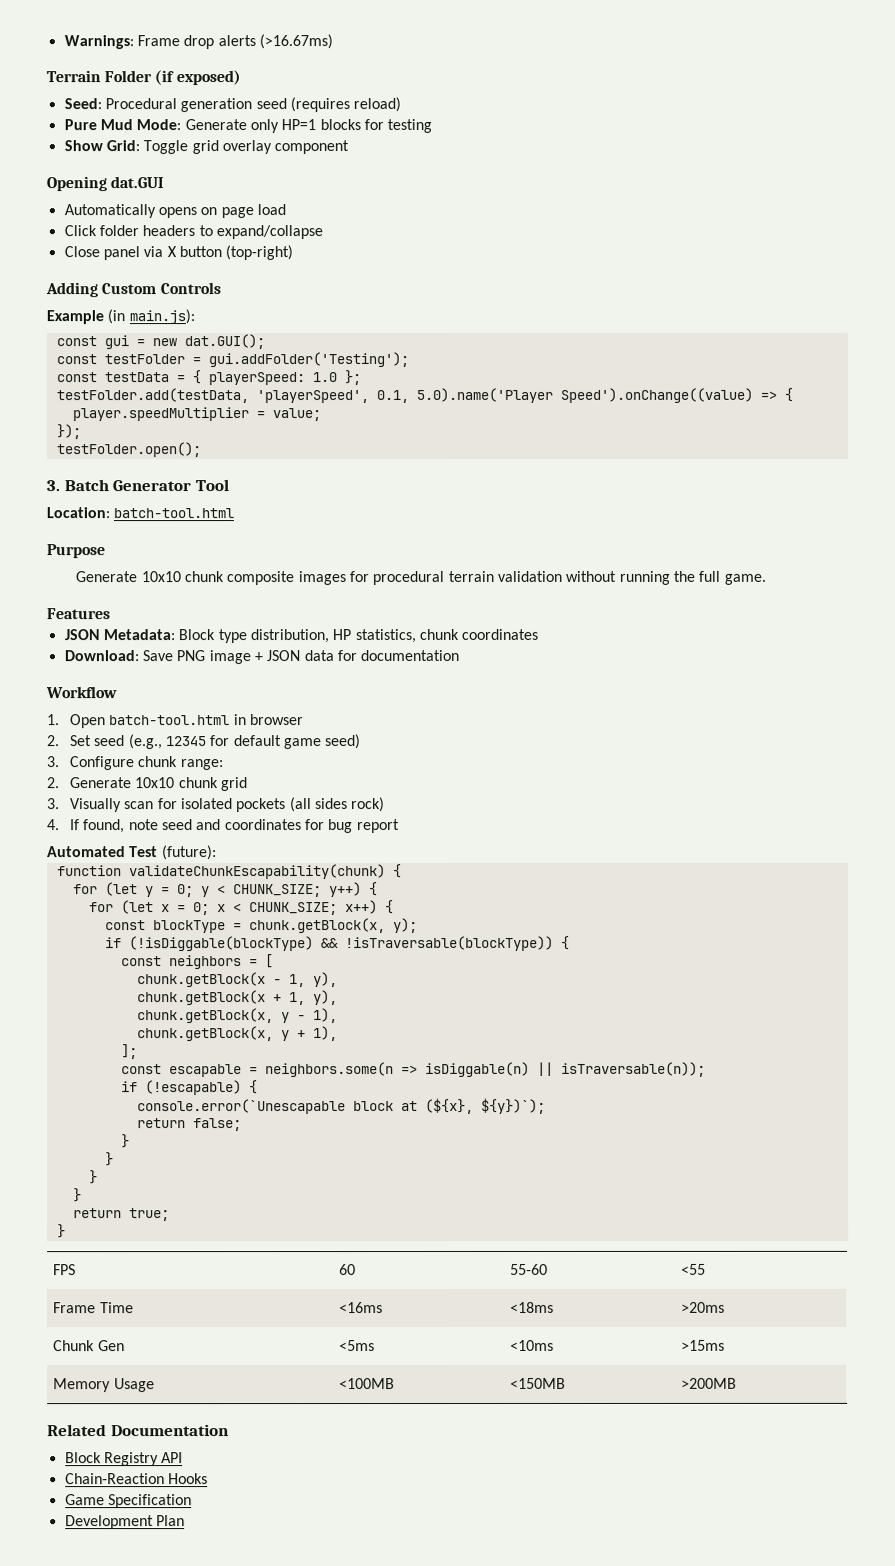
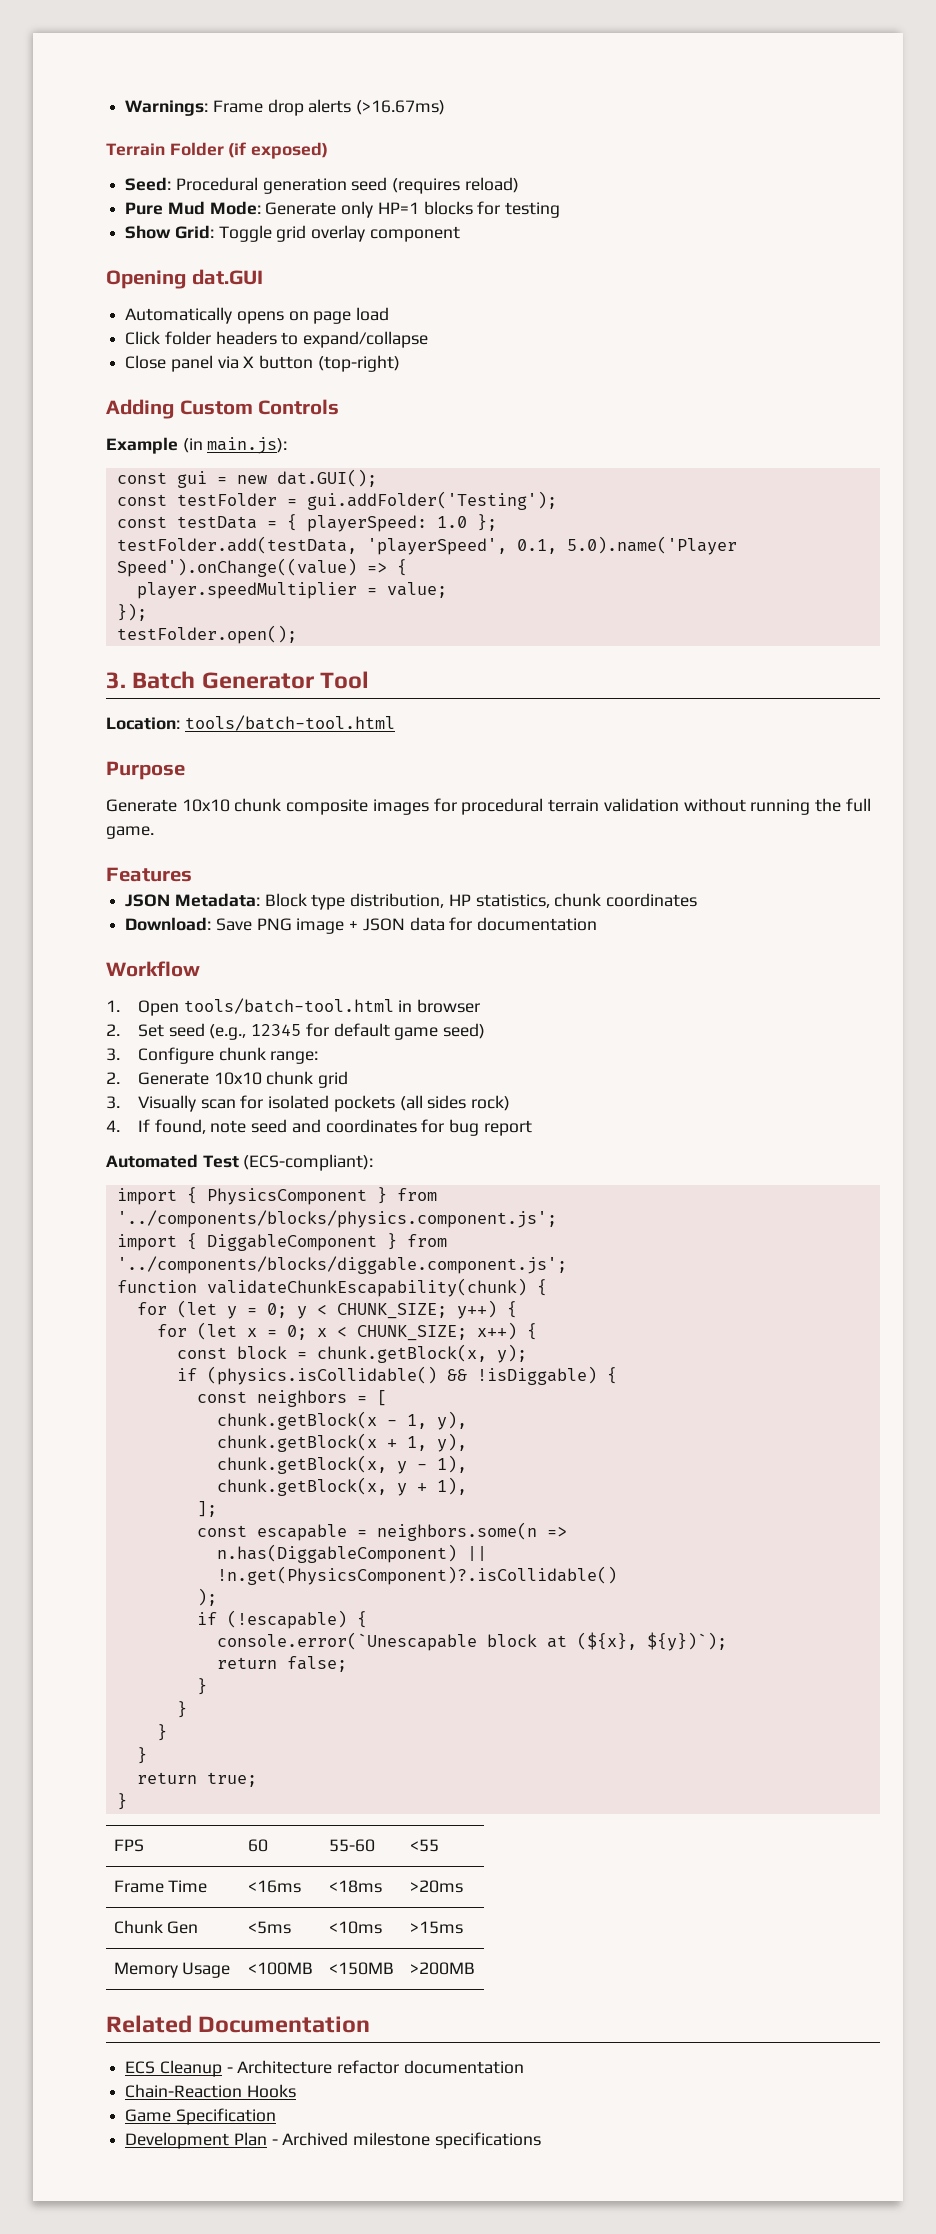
- Location: batch-tool.html
+ Location: tools/batch-tool.html
- 1. Open batch-tool.html in browser
+ 1. Open tools/batch-tool.html in browser
- Automated Test (future):
+ Automated Test (ECS-compliant):
+ import { PhysicsComponent } from '../components/blocks/physics.component.js';
+ import { DiggableComponent } from '../components/blocks/diggable.component.js';
- const blockType = chunk.getBlock(x, y);
+ const block = chunk.getBlock(x, y);
- if (!isDiggable(blockType) && !isTraversable(blockType)) {
+ if (physics.isCollidable() && !isDiggable) {
- const escapable = neighbors.some(n => isDiggable(n) || isTraversable(n));
+ const escapable = neighbors.some(n =>
+ n.has(DiggableComponent) || !n.get(PhysicsComponent)?.isCollidable()
+ );
- Block Registry API
+ ECS Cleanup - Architecture refactor documentation
- Development Plan
+ Development Plan - Archived milestone specifications

